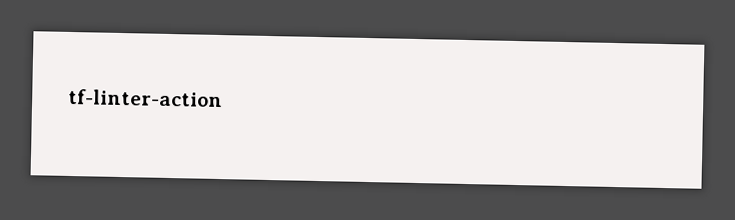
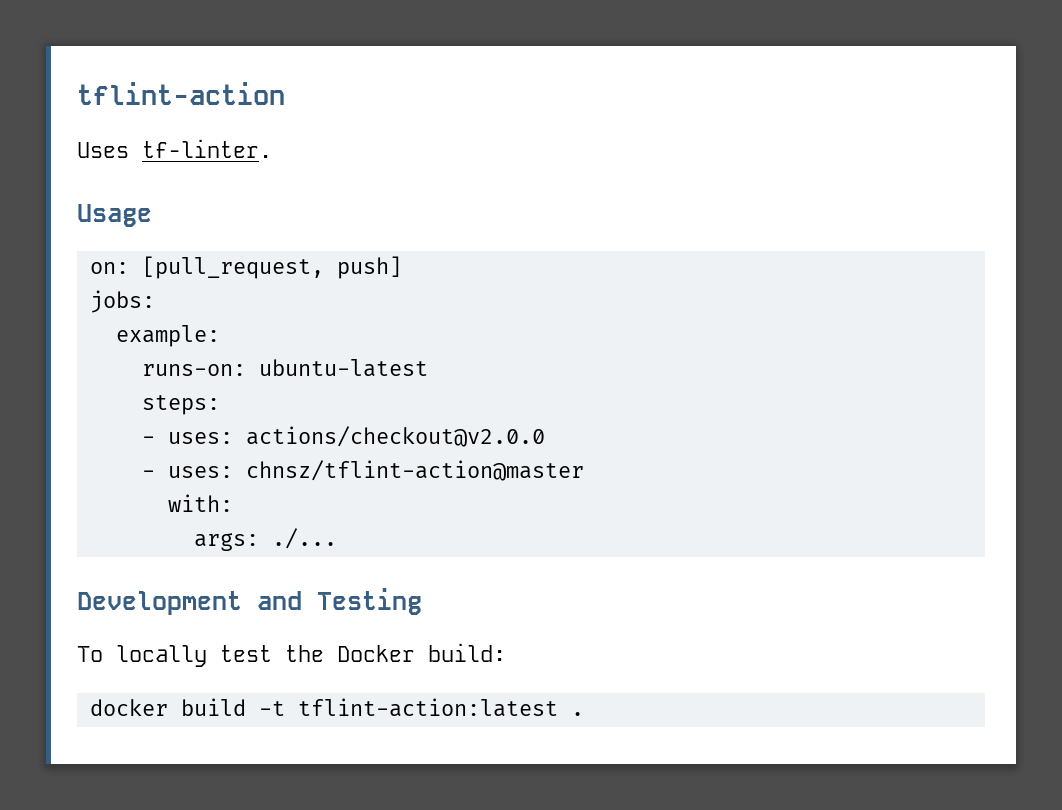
- tf-linter-action
+ tflint-action
+ Uses tf-linter.
+ Usage
+ on: [pull_request, push]
+ jobs:
+ example:
+ runs-on: ubuntu-latest
+ steps:
+ - uses: actions/checkout@v2.0.0
+ - uses: chnsz/tflint-action@master
+ with:
+ args: ./...
+ Development and Testing
+ To locally test the Docker build:
+ docker build -t tflint-action:latest .

